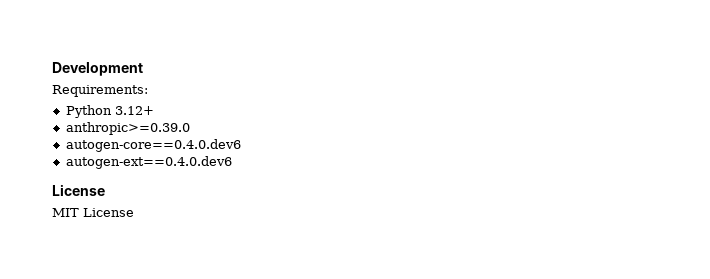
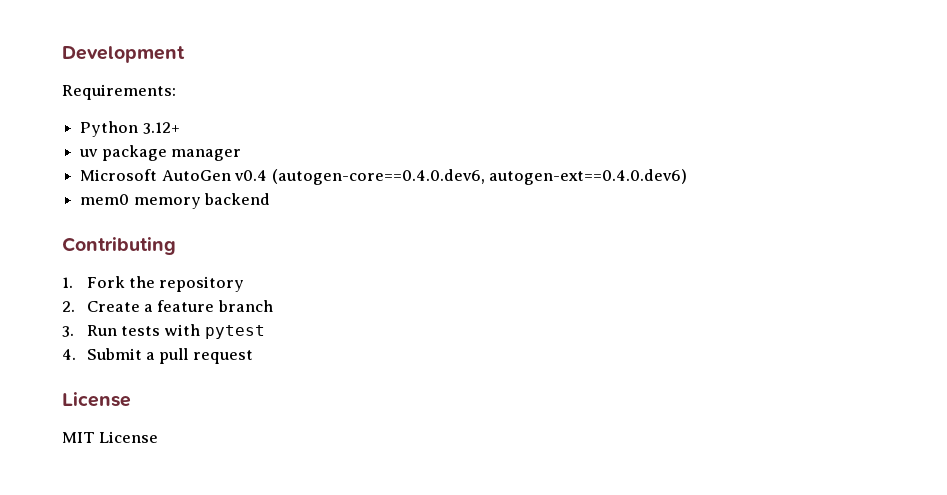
- anthropic>=0.39.0
- autogen-core==0.4.0.dev6
- autogen-ext==0.4.0.dev6
+ uv package manager
+ Microsoft AutoGen v0.4 (autogen-core==0.4.0.dev6, autogen-ext==0.4.0.dev6)
+ mem0 memory backend
+ Contributing
+ 1. Fork the repository
+ 2. Create a feature branch
+ 3. Run tests with pytest
+ 4. Submit a pull request

